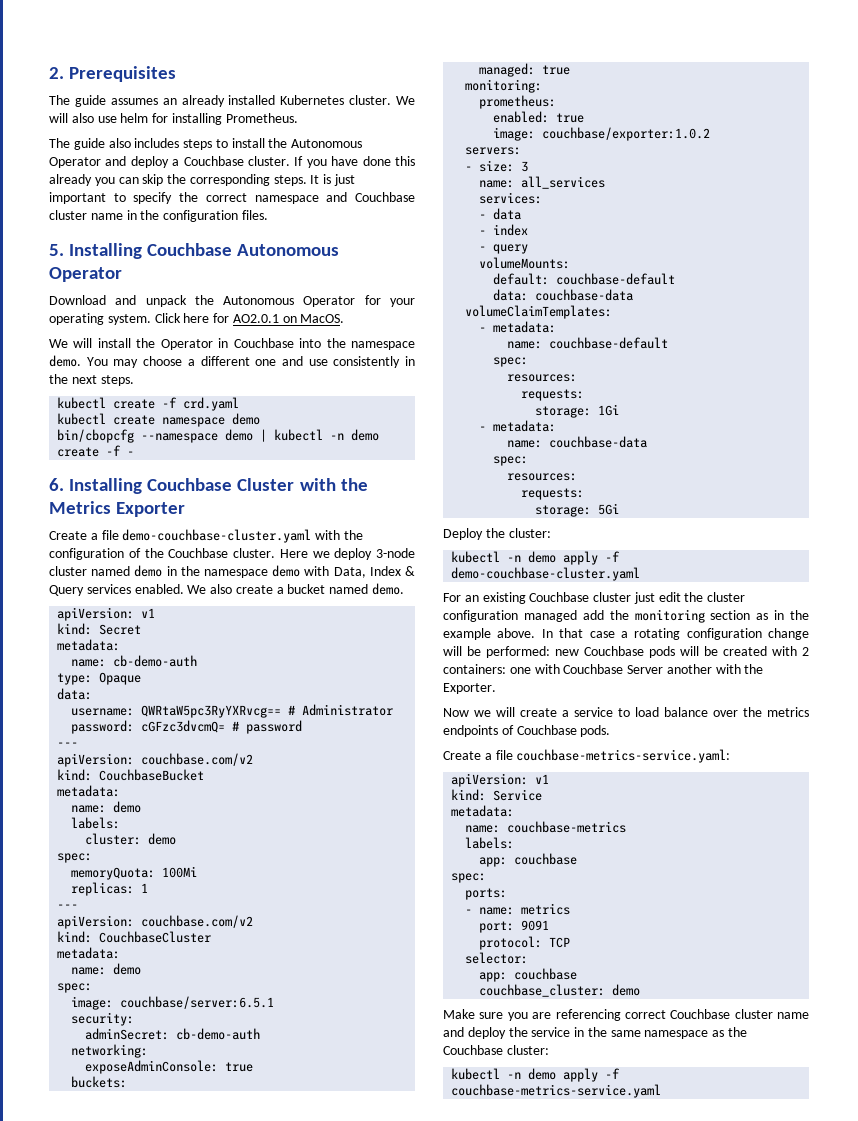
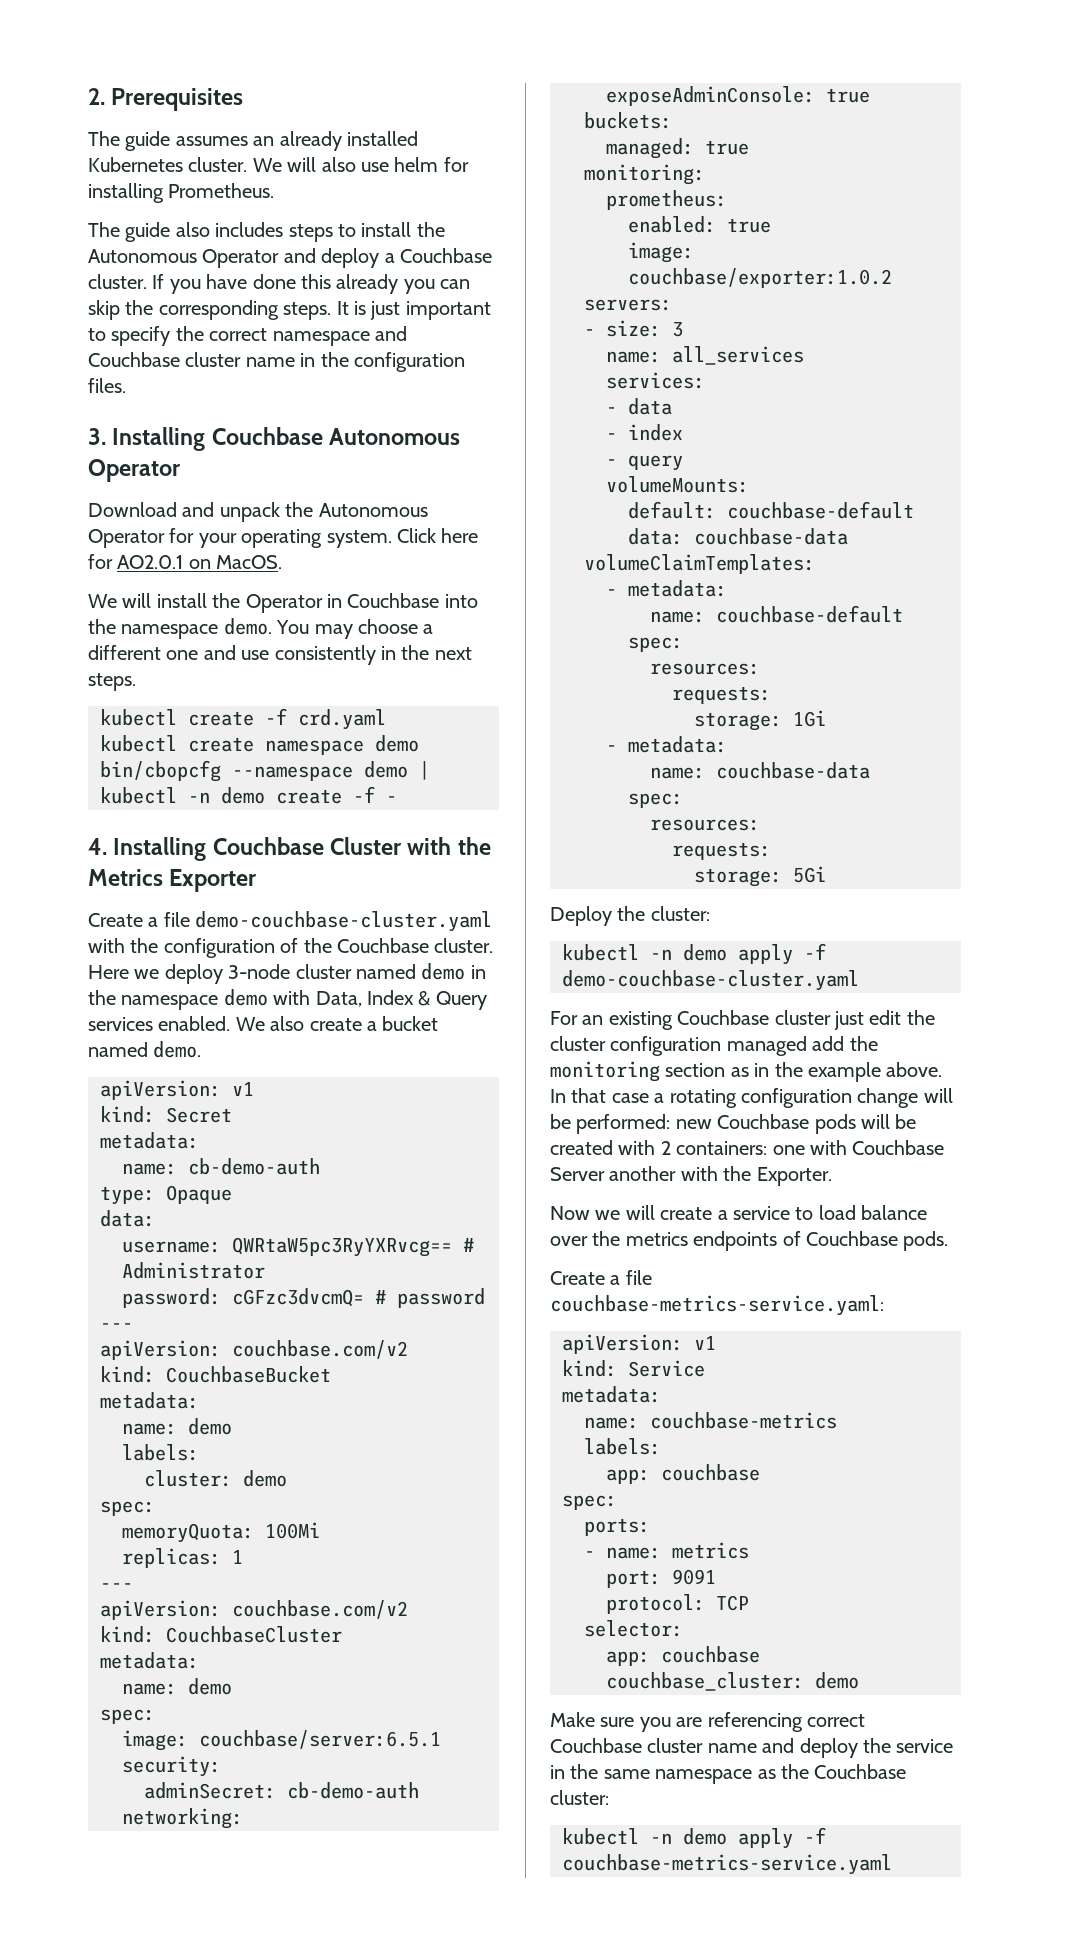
- 5. Installing Couchbase Autonomous Operator
+ 3. Installing Couchbase Autonomous Operator
- 6. Installing Couchbase Cluster with the Metrics Exporter
+ 4. Installing Couchbase Cluster with the Metrics Exporter

